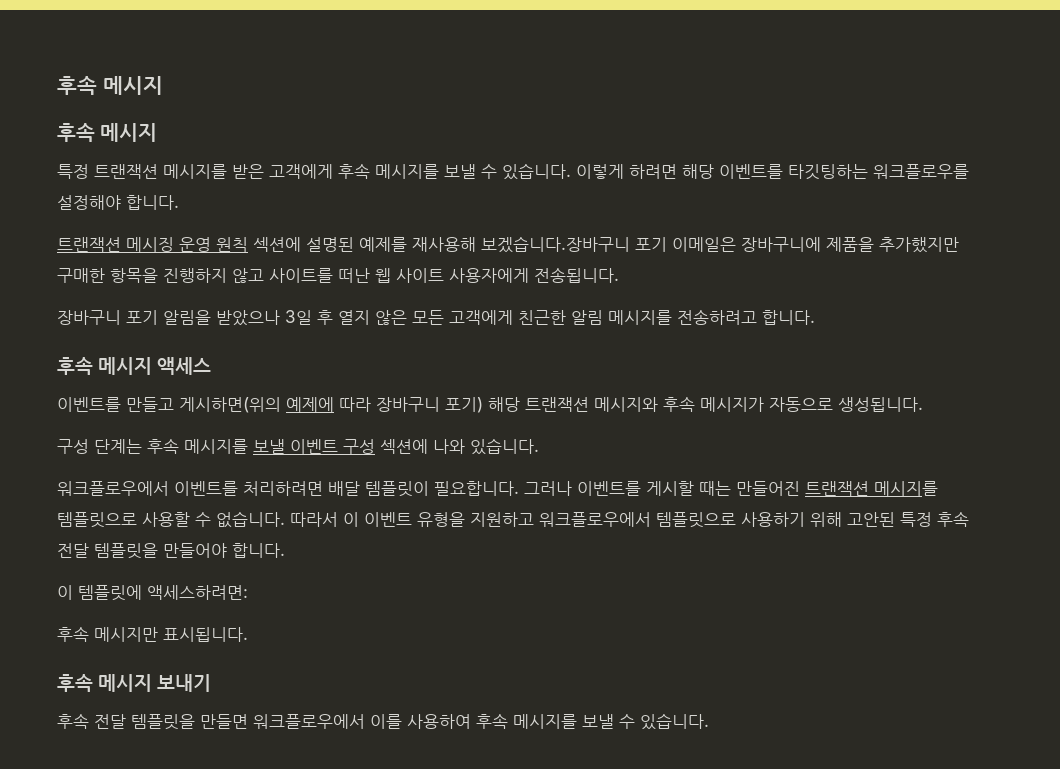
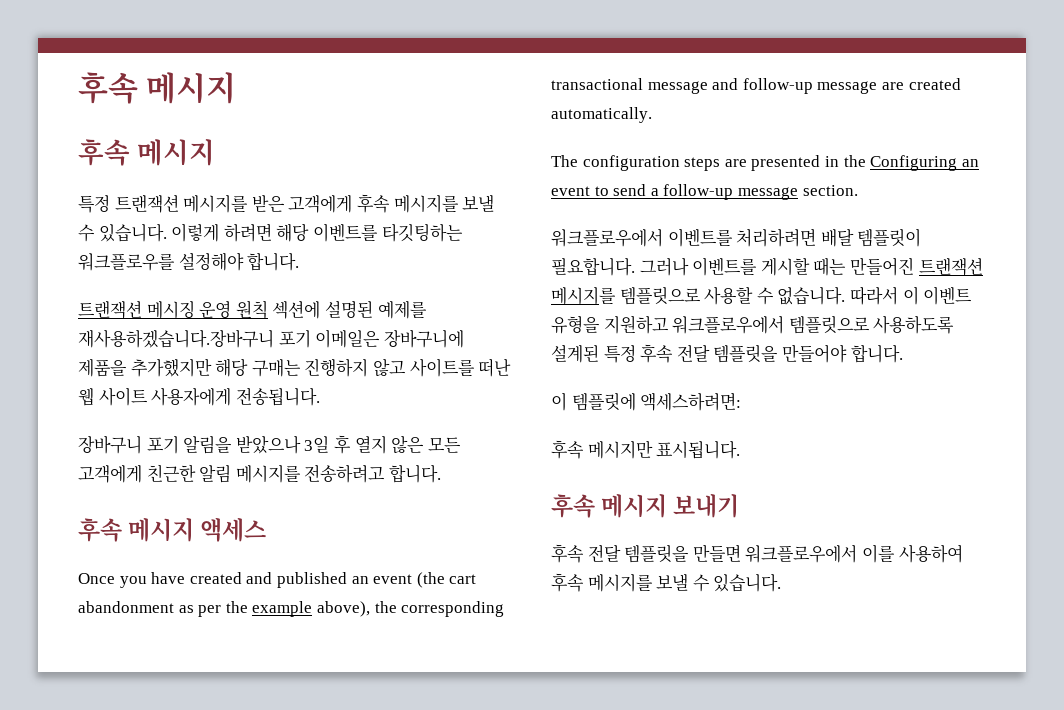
- 트랜잭션 메시징 운영 원칙 섹션에 설명된 예제를 재사용해 보겠습니다.장바구니 포기 이메일은 장바구니에 제품을 추가했지만 구매한 항목을 진행하지 않고 사이트를 떠난 웹 사이트 사용자에게 전송됩니다.
+ 트랜잭션 메시징 운영 원칙 섹션에 설명된 예제를 재사용하겠습니다.장바구니 포기 이메일은 장바구니에 제품을 추가했지만 해당 구매는 진행하지 않고 사이트를 떠난 웹 사이트 사용자에게 전송됩니다.
- 이벤트를 만들고 게시하면(위의 예제에 따라 장바구니 포기) 해당 트랜잭션 메시지와 후속 메시지가 자동으로 생성됩니다.
- 구성 단계는 후속 메시지를 보낼 이벤트 구성 섹션에 나와 있습니다.
+ Once you have created and published an event (the cart abandonment as per the example above), the corresponding transactional message and follow-up message are created automatically.
+ The configuration steps are presented in the Configuring an event to send a follow-up message section.
- 따라서 이 이벤트 유형을 지원하고 워크플로우에서 템플릿으로 사용하기 위해 고안된 특정 후속 전달 템플릿을 만들어야 합니다.
+ 따라서 이 이벤트 유형을 지원하고 워크플로우에서 템플릿으로 사용하도록 설계된 특정 후속 전달 템플릿을 만들어야 합니다.

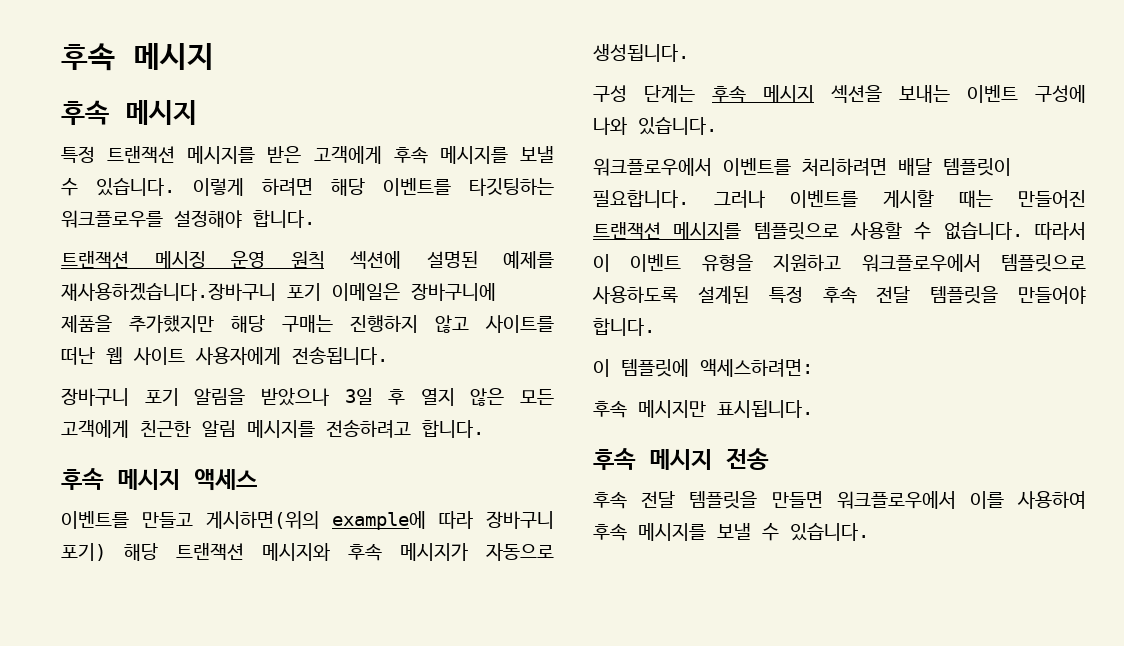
- Once you have created and published an event (the cart abandonment as per the example above), the corresponding transactional message and follow-up message are created automatically.
- The configuration steps are presented in the Configuring an event to send a follow-up message section.
+ 이벤트를 만들고 게시하면(위의 example에 따라 장바구니 포기) 해당 트랜잭션 메시지와 후속 메시지가 자동으로 생성됩니다.
+ 구성 단계는 후속 메시지 섹션을 보내는 이벤트 구성에 나와 있습니다.
- 후속 메시지 보내기
+ 후속 메시지 전송

